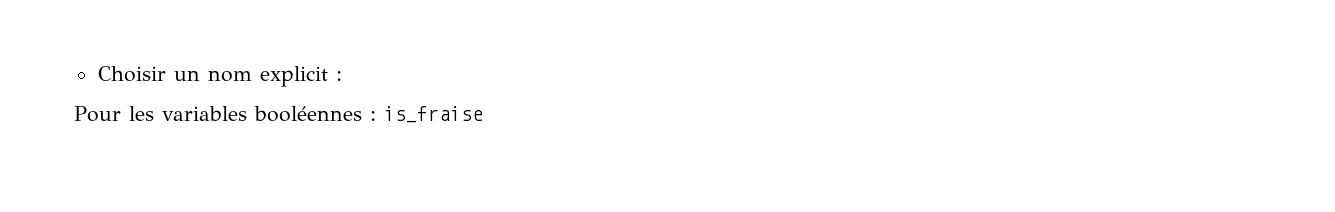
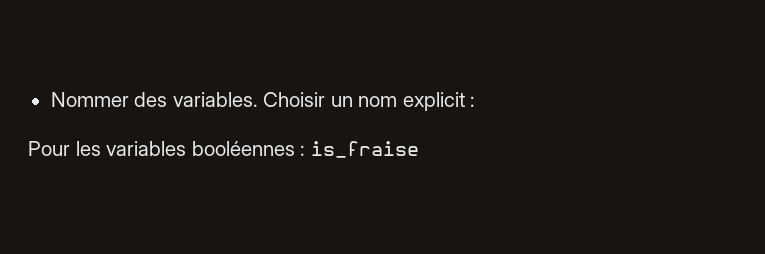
+ Nommer des variables.

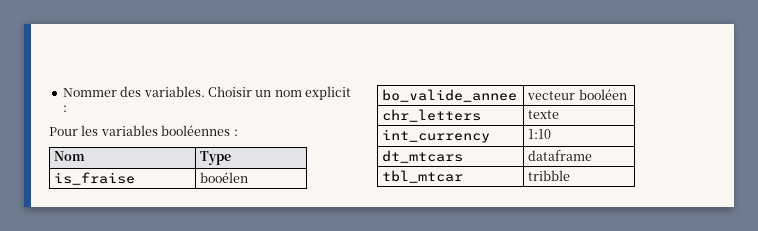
- Pour les variables booléennes : is_fraise
+ Pour les variables booléennes :
+ Nom | Type
+ is_fraise | booélen
+ bo_valide_annee | vecteur booléen
+ chr_letters | texte
+ int_currency | 1:10
+ dt_mtcars | dataframe
+ tbl_mtcar | tribble

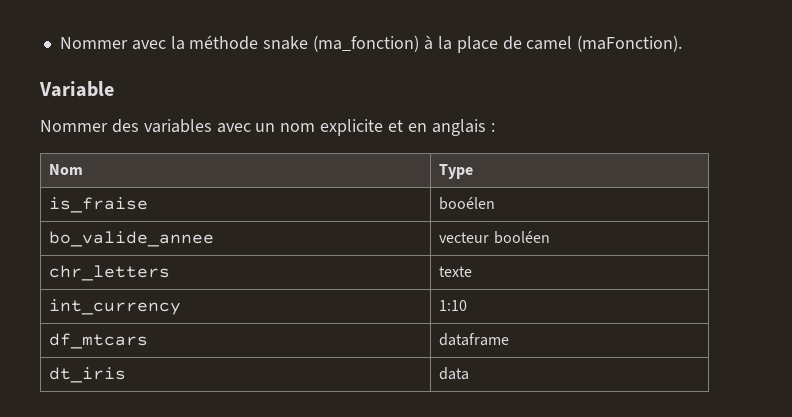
- Nommer des variables. Choisir un nom explicit :
- Pour les variables booléennes :
+ Nommer avec la méthode snake (ma_fonction) à la place de camel (maFonction).
+ Variable
+ Nommer des variables avec un nom explicite et en anglais :
- dt_mtcars | dataframe
+ df_mtcars | dataframe
- tbl_mtcar | tribble
+ dt_iris | data

